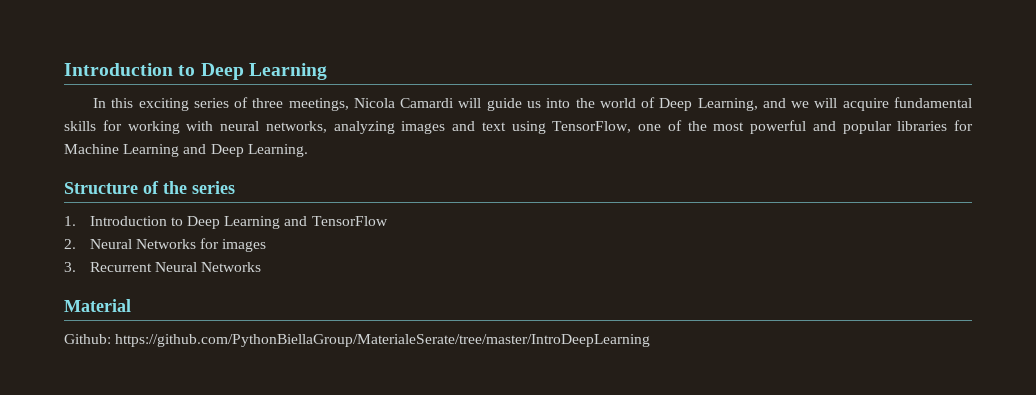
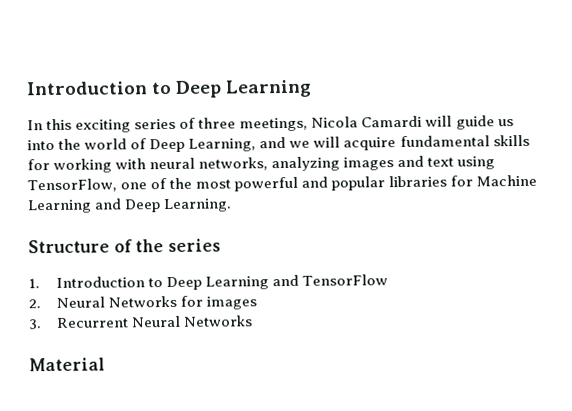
- Github: https://github.com/PythonBiellaGroup/MaterialeSerate/tree/master/IntroDeepLearning

